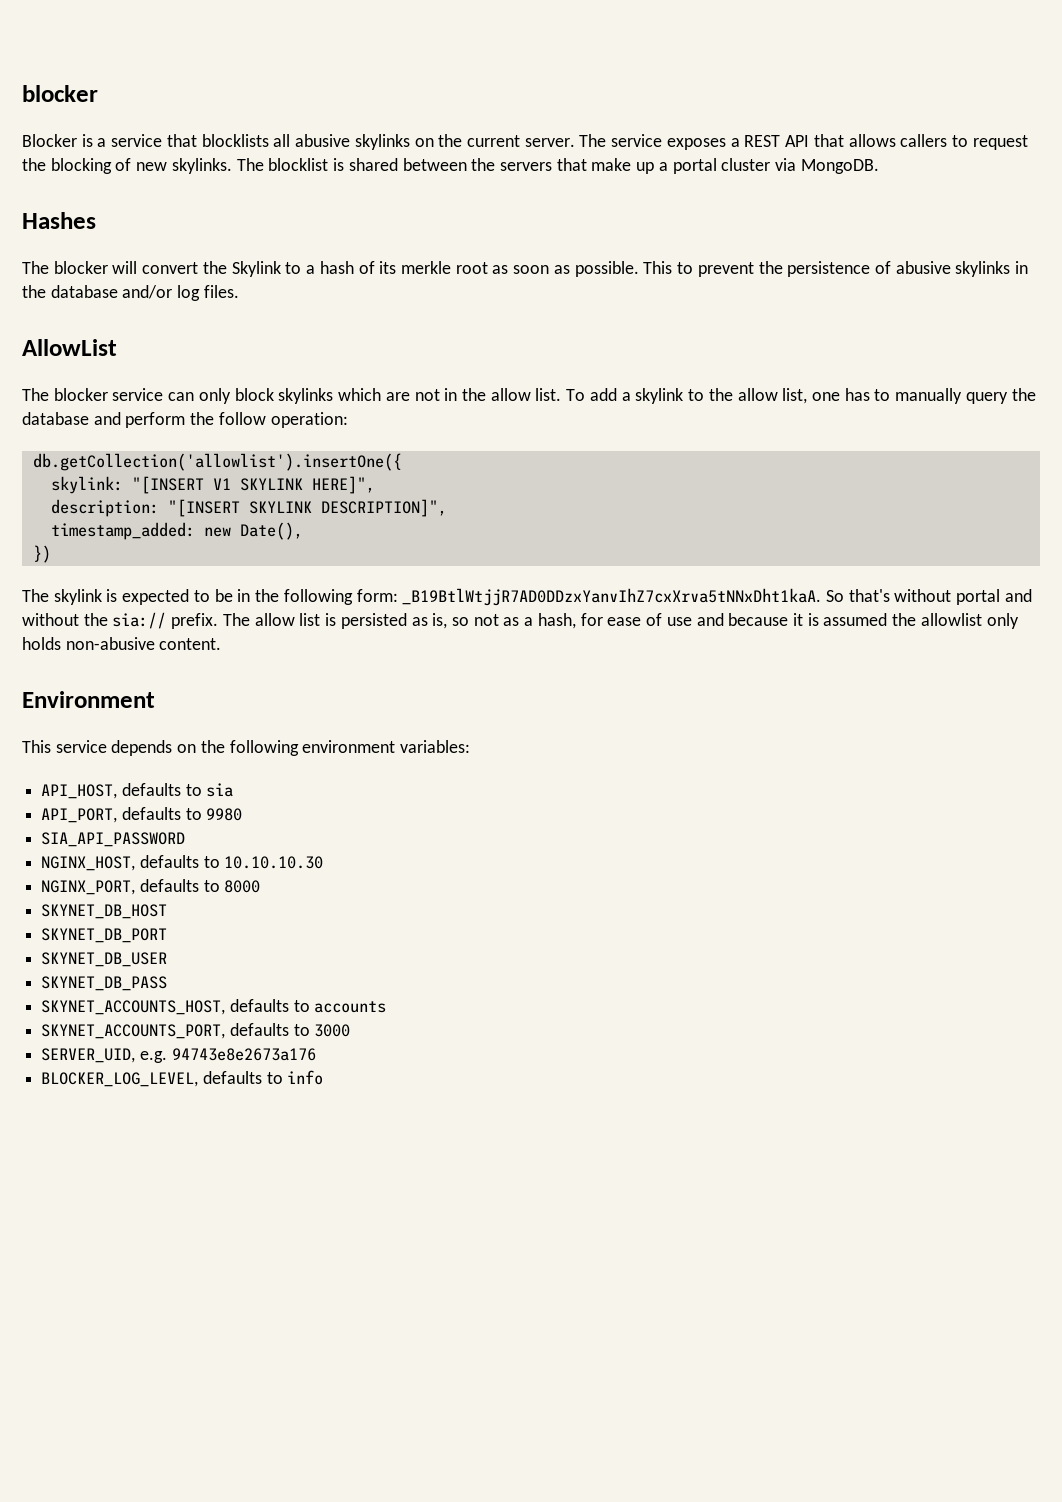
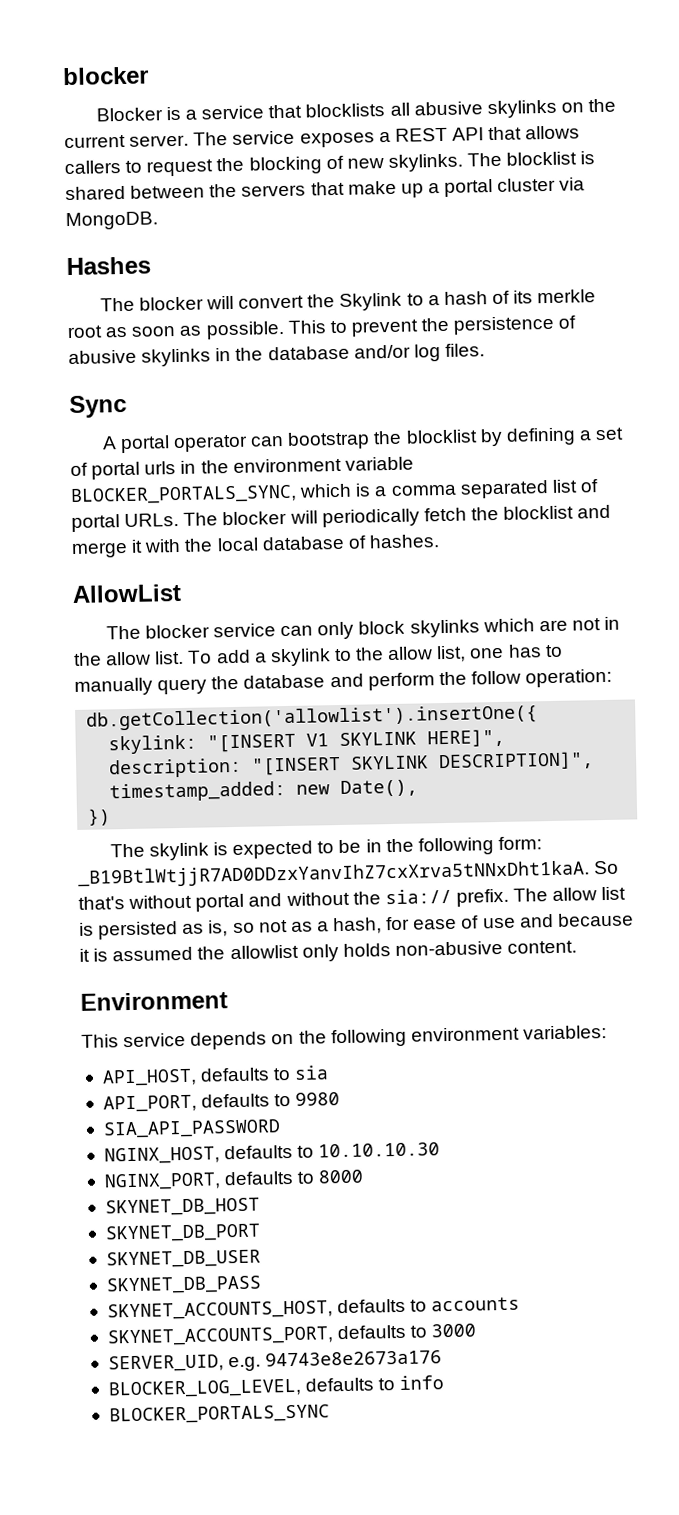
+ Sync
+ A portal operator can bootstrap the blocklist by defining a set of portal urls in the environment variable BLOCKER_PORTALS_SYNC, which is a comma separated list of portal URLs. The blocker will periodically fetch the blocklist and merge it with the local database of hashes.
+ BLOCKER_PORTALS_SYNC

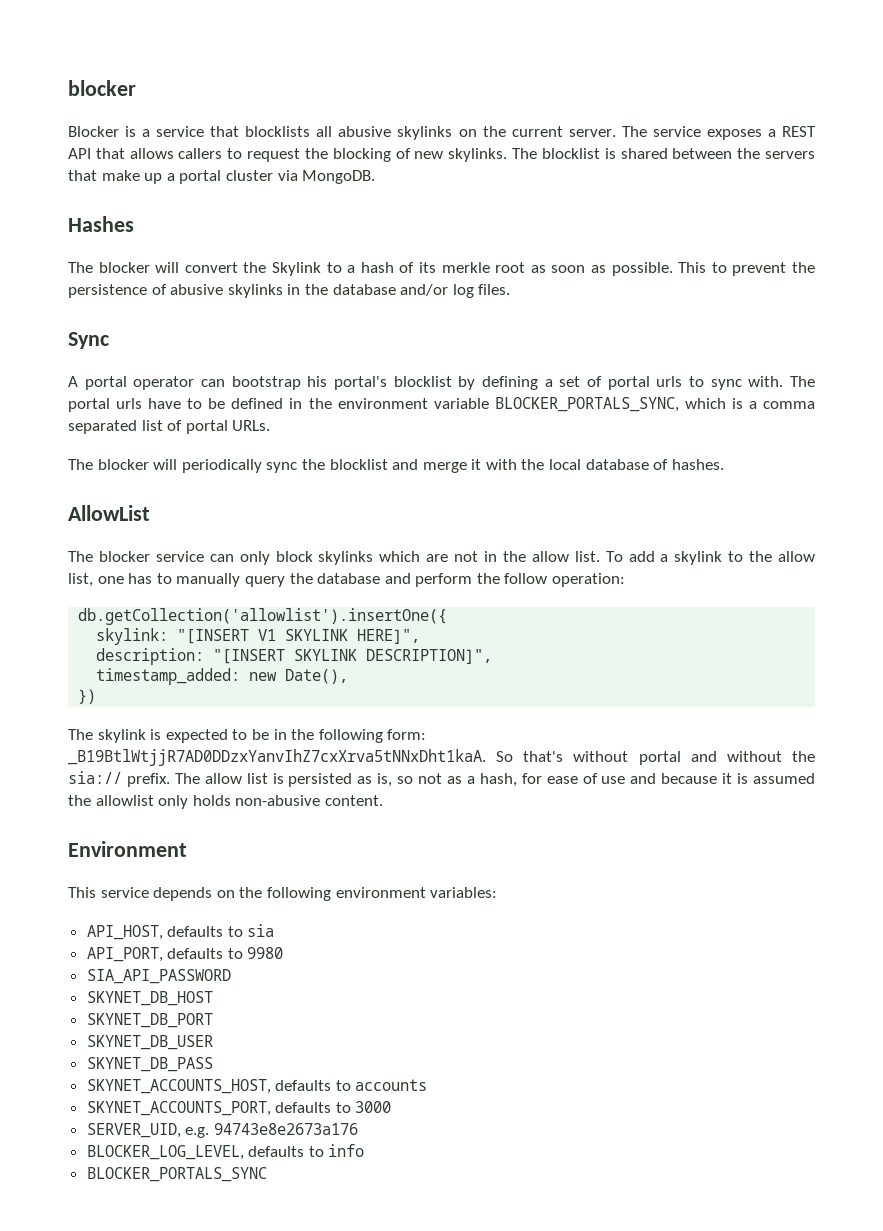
- A portal operator can bootstrap the blocklist by defining a set of portal urls in the environment variable BLOCKER_PORTALS_SYNC, which is a comma separated list of portal URLs. The blocker will periodically fetch the blocklist and merge it with the local database of hashes.
+ A portal operator can bootstrap his portal's blocklist by defining a set of portal urls to sync with. The portal urls have to be defined in the environment variable BLOCKER_PORTALS_SYNC, which is a comma separated list of portal URLs.
+ The blocker will periodically sync the blocklist and merge it with the local database of hashes.
- NGINX_HOST, defaults to 10.10.10.30
- NGINX_PORT, defaults to 8000

